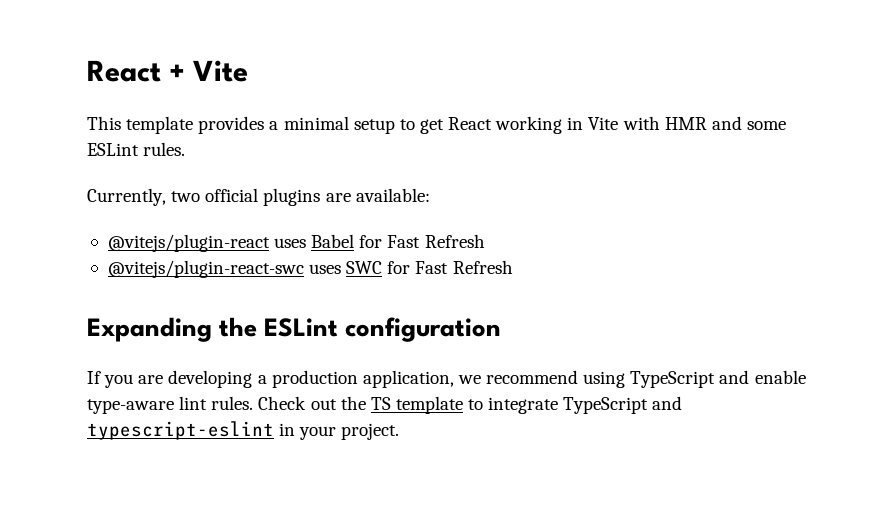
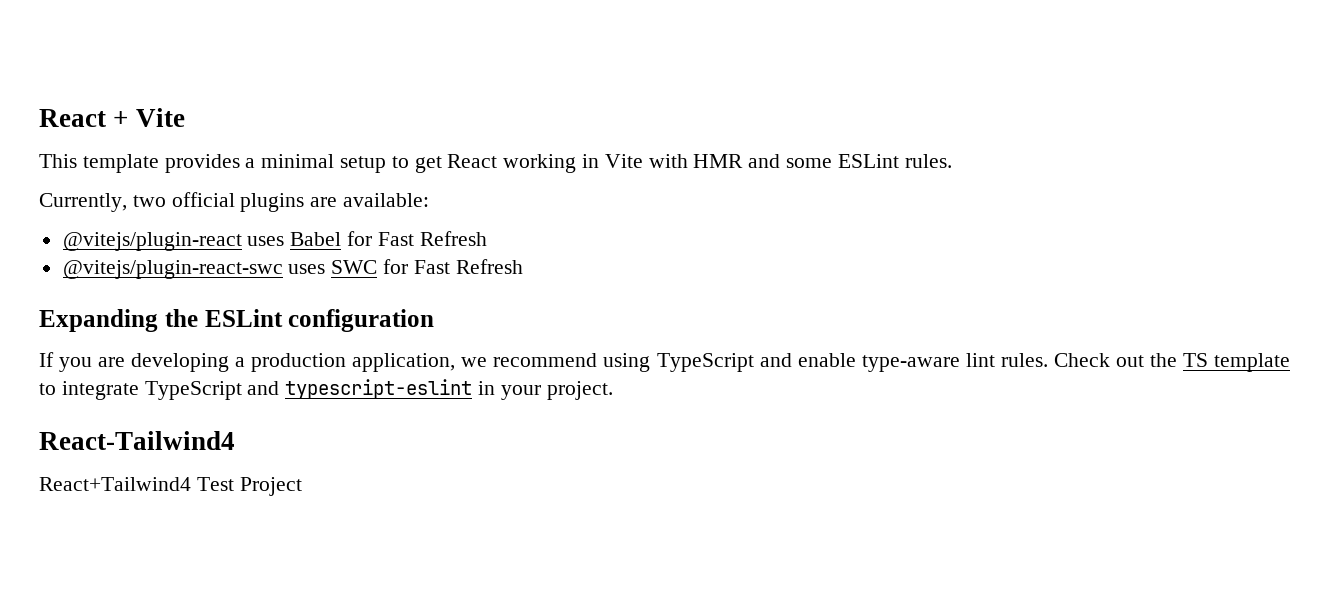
+ React-Tailwind4
+ React+Tailwind4 Test Project

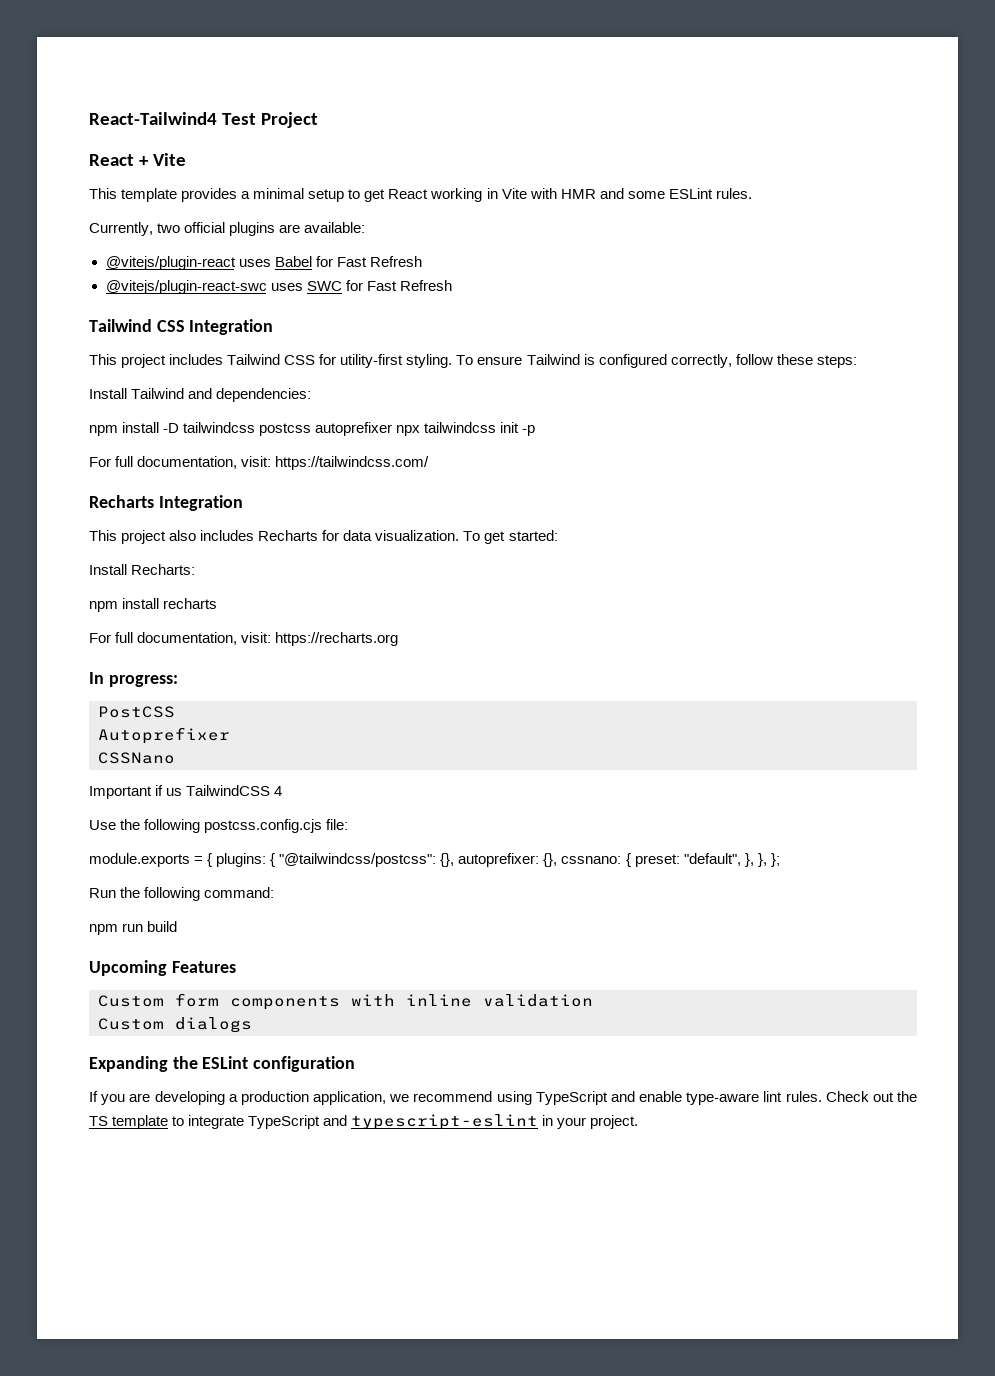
+ React-Tailwind4 Test Project
+ Tailwind CSS Integration
+ This project includes Tailwind CSS for utility-first styling. To ensure Tailwind is configured correctly, follow these steps:
+ Install Tailwind and dependencies:
+ npm install -D tailwindcss postcss autoprefixer npx tailwindcss init -p
+ For full documentation, visit: https://tailwindcss.com/
+ Recharts Integration
+ This project also includes Recharts for data visualization. To get started:
+ Install Recharts:
+ npm install recharts
+ For full documentation, visit: https://recharts.org
+ In progress:
+ PostCSS
+ Autoprefixer
+ CSSNano
+ Important if us TailwindCSS 4
+ Use the following postcss.config.cjs file:
+ module.exports = { plugins: { "@tailwindcss/postcss": {}, autoprefixer: {}, cssnano: { preset: "default", }, }, };
+ Run the following command:
+ npm run build
+ Upcoming Features
+ Custom form components with inline validation
+ Custom dialogs
- React-Tailwind4
- React+Tailwind4 Test Project

